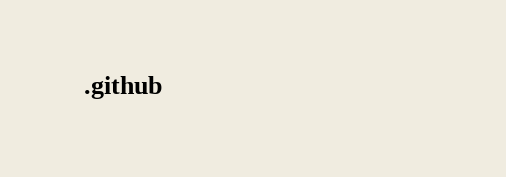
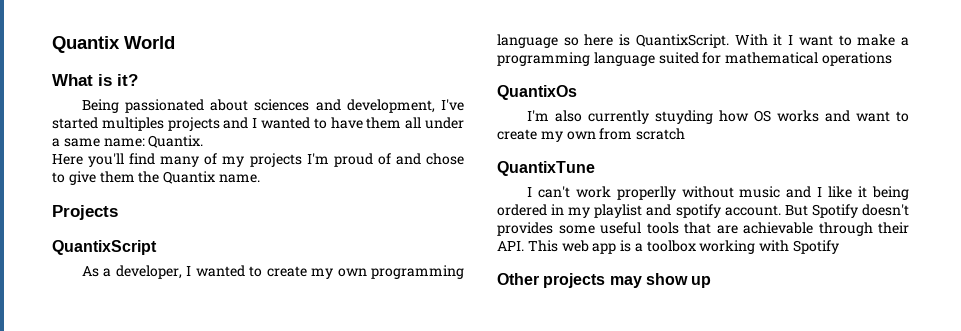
- .github
+ Quantix World
+ What is it?
+ Being passionated about sciences and development, I've started multiples projects and I wanted to have them all under a same name: Quantix.
+ Here you'll find many of my projects I'm proud of and chose to give them the Quantix name.
+ Projects
+ QuantixScript
+ As a developer, I wanted to create my own programming language so here is QuantixScript. With it I want to make a programming language suited for mathematical operations
+ QuantixOs
+ I'm also currently stuyding how OS works and want to create my own from scratch
+ QuantixTune
+ I can't work properlly without music and I like it being ordered in my playlist and spotify account. But Spotify doesn't provides some useful tools that are achievable through their API. This web app is a toolbox working with Spotify
+ Other projects may show up

